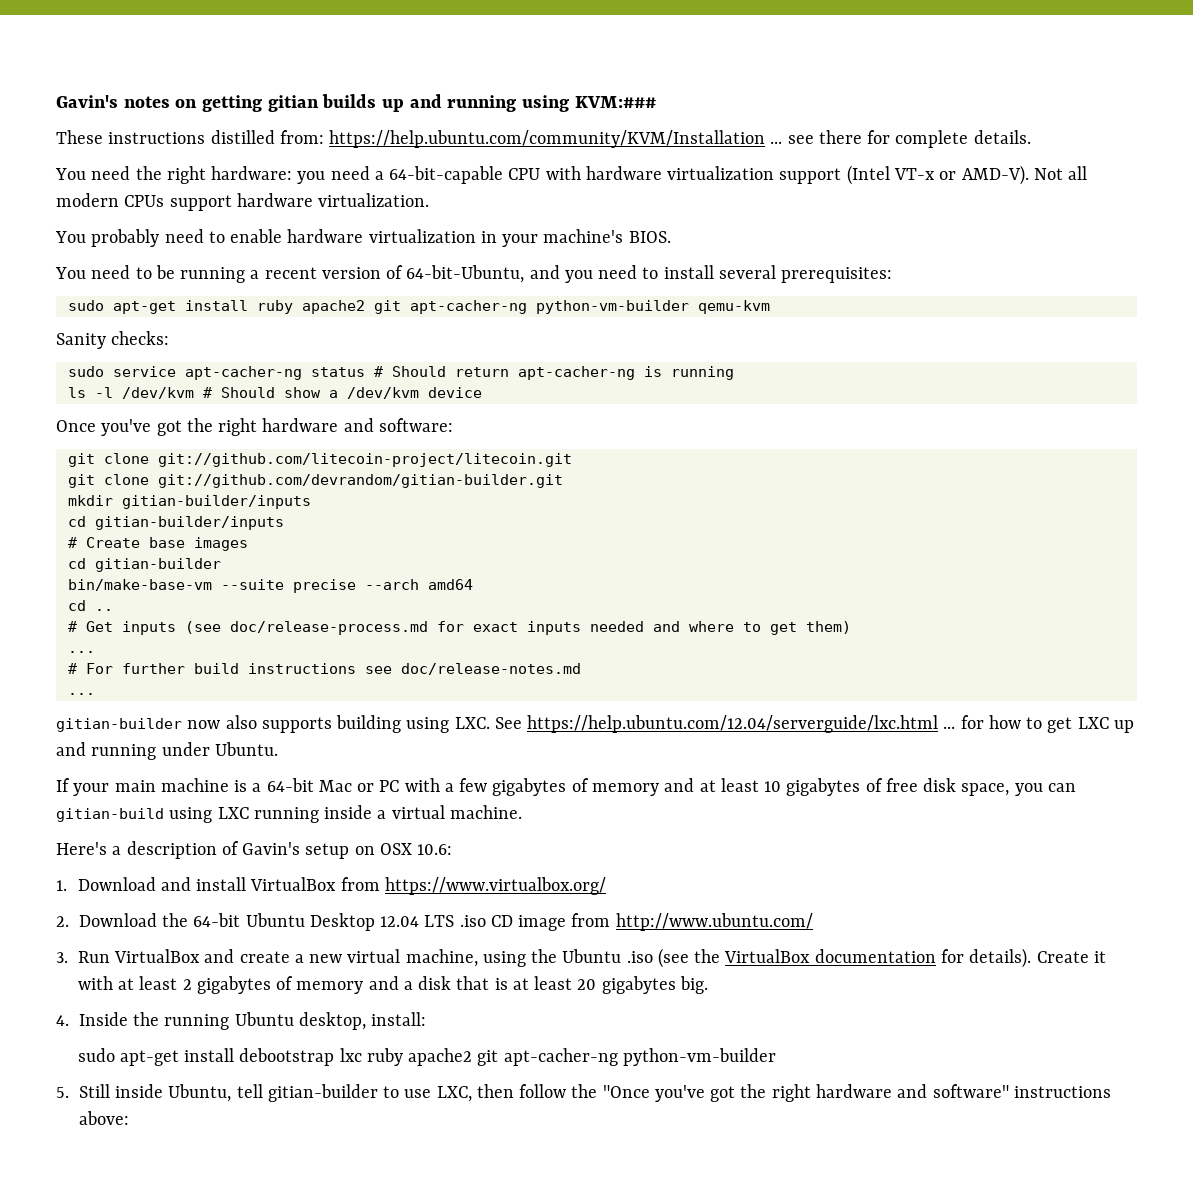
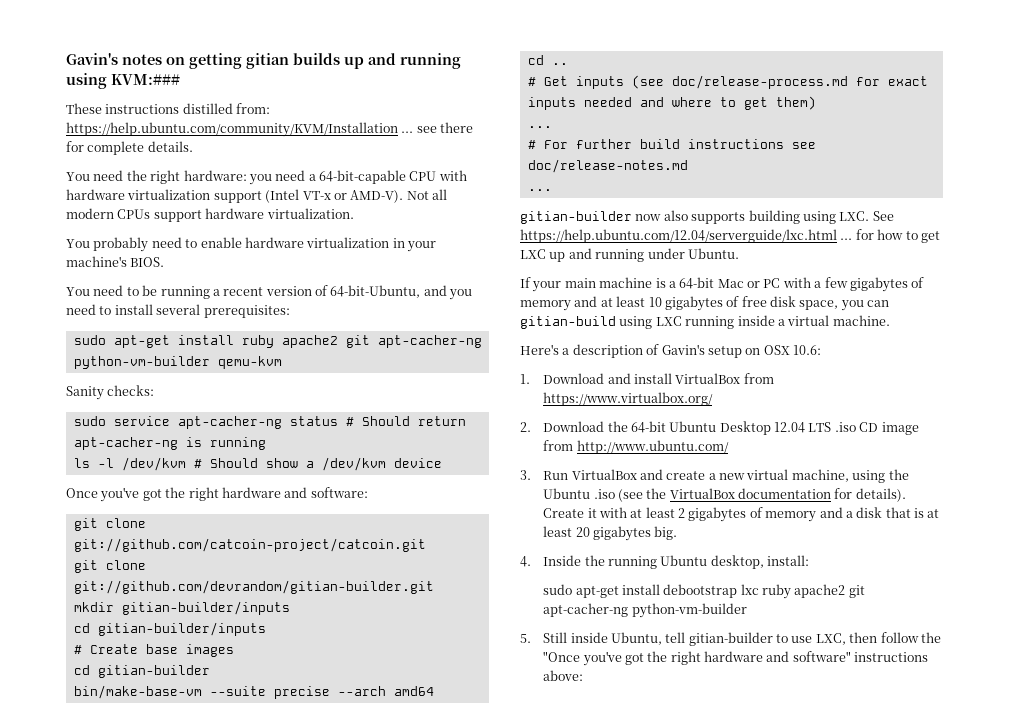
- git clone git://github.com/litecoin-project/litecoin.git
+ git clone git://github.com/catcoin-project/catcoin.git

